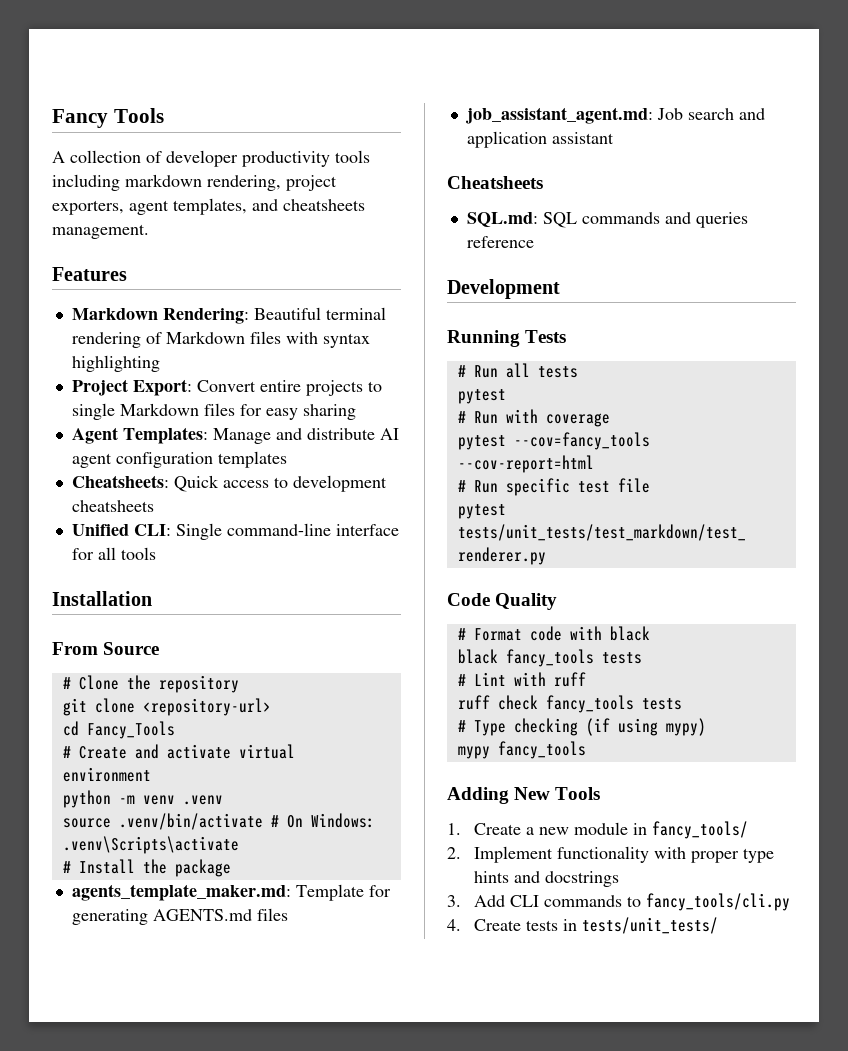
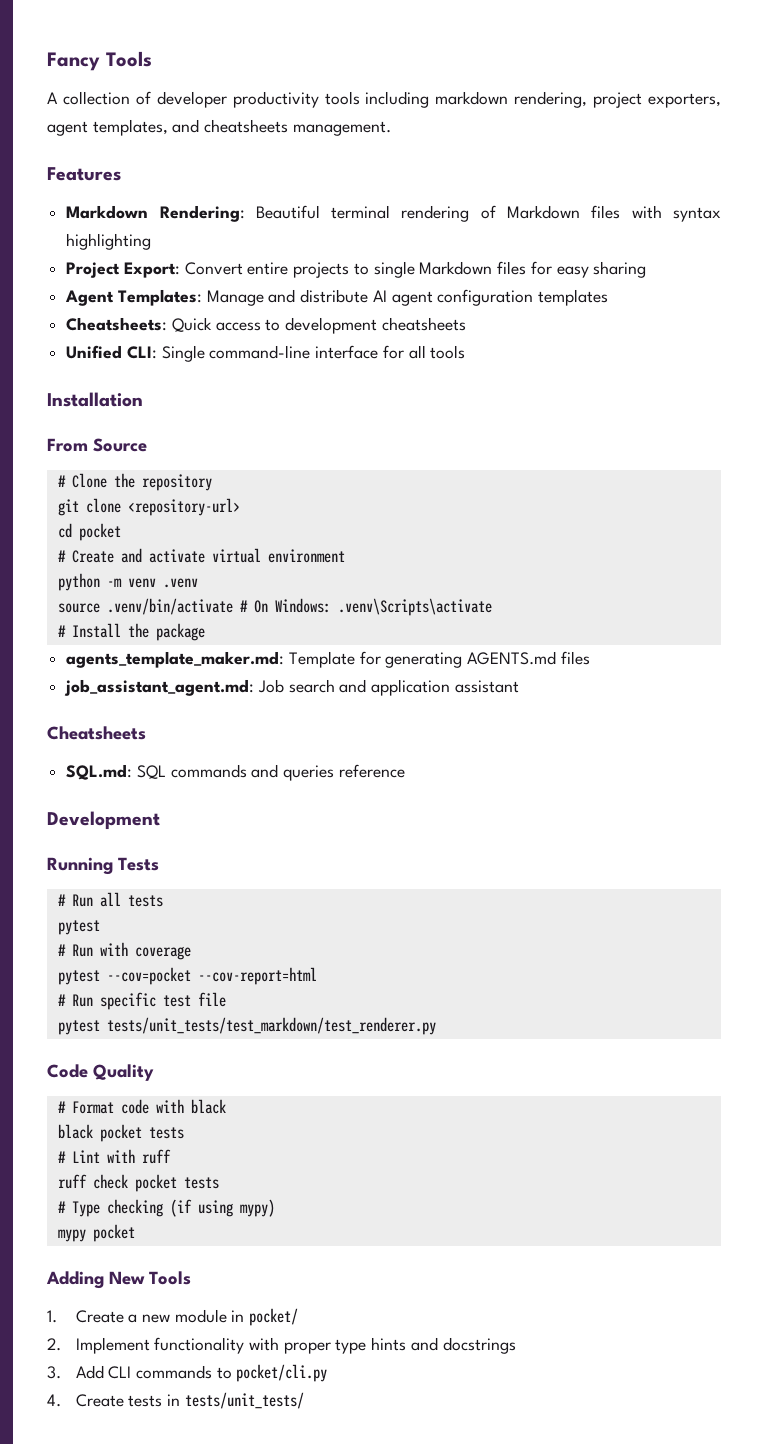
- cd Fancy_Tools
+ cd pocket
- pytest --cov=fancy_tools --cov-report=html
+ pytest --cov=pocket --cov-report=html
- black fancy_tools tests
+ black pocket tests
- ruff check fancy_tools tests
+ ruff check pocket tests
- mypy fancy_tools
+ mypy pocket
- 1. Create a new module in fancy_tools/
+ 1. Create a new module in pocket/
- 3. Add CLI commands to fancy_tools/cli.py
+ 3. Add CLI commands to pocket/cli.py

